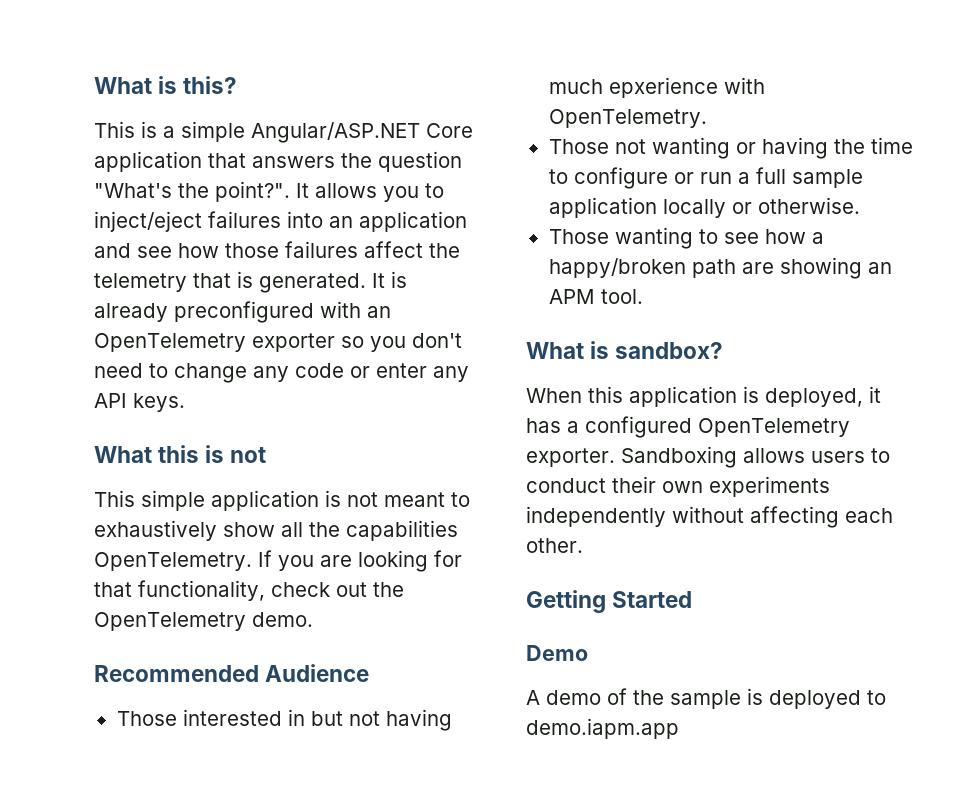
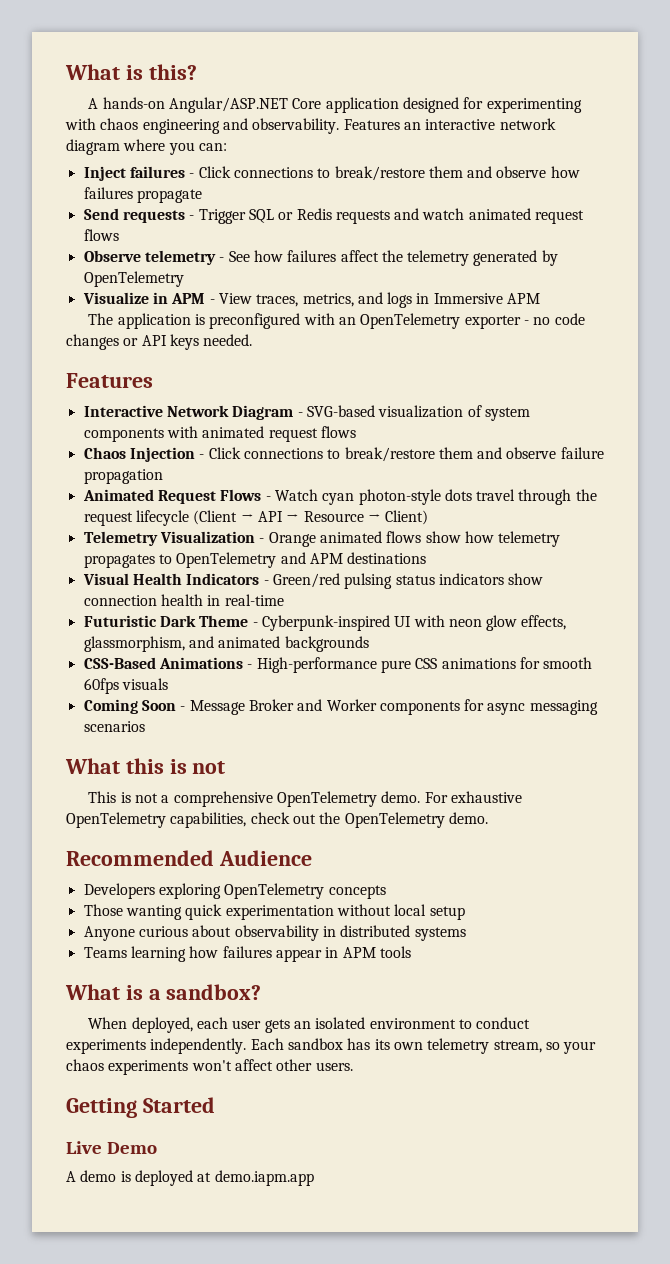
- This is a simple Angular/ASP.NET Core application that answers the question "What's the point?". It allows you to inject/eject failures into an application and see how those failures affect the telemetry that is generated. It is already preconfigured with an OpenTelemetry exporter so you don't need to change any code or enter any API keys.
+ A hands-on Angular/ASP.NET Core application designed for experimenting with chaos engineering and observability. Features an interactive network diagram where you can:
+ Inject failures - Click connections to break/restore them and observe how failures propagate
+ Send requests - Trigger SQL or Redis requests and watch animated request flows
+ Observe telemetry - See how failures affect the telemetry generated by OpenTelemetry
+ Visualize in APM - View traces, metrics, and logs in Immersive APM
+ The application is preconfigured with an OpenTelemetry exporter - no code changes or API keys needed.
+ Features
+ Interactive Network Diagram - SVG-based visualization of system components with animated request flows
+ Chaos Injection - Click connections to break/restore them and observe failure propagation
+ Animated Request Flows - Watch cyan photon-style dots travel through the request lifecycle (Client → API → Resource → Client)
+ Telemetry Visualization - Orange animated flows show how telemetry propagates to OpenTelemetry and APM destinations
+ Visual Health Indicators - Green/red pulsing status indicators show connection health in real-time
+ Futuristic Dark Theme - Cyberpunk-inspired UI with neon glow effects, glassmorphism, and animated backgrounds
+ CSS-Based Animations - High-performance pure CSS animations for smooth 60fps visuals
+ Coming Soon - Message Broker and Worker components for async messaging scenarios
- This simple application is not meant to exhaustively show all the capabilities OpenTelemetry. If you are looking for that functionality, check out the OpenTelemetry demo.
+ This is not a comprehensive OpenTelemetry demo. For exhaustive OpenTelemetry capabilities, check out the OpenTelemetry demo.
- Those interested in but not having much epxerience with OpenTelemetry.
- Those not wanting or having the time to configure or run a full sample application locally or otherwise.
- Those wanting to see how a happy/broken path are showing an APM tool.
- What is sandbox?
+ Developers exploring OpenTelemetry concepts
+ Those wanting quick experimentation without local setup
+ Anyone curious about observability in distributed systems
+ Teams learning how failures appear in APM tools
+ What is a sandbox?
- When this application is deployed, it has a configured OpenTelemetry exporter. Sandboxing allows users to conduct their own experiments independently without affecting each other.
+ When deployed, each user gets an isolated environment to conduct experiments independently. Each sandbox has its own telemetry stream, so your chaos experiments won't affect other users.
- Demo
+ Live Demo
- A demo of the sample is deployed to demo.iapm.app
+ A demo is deployed at demo.iapm.app

